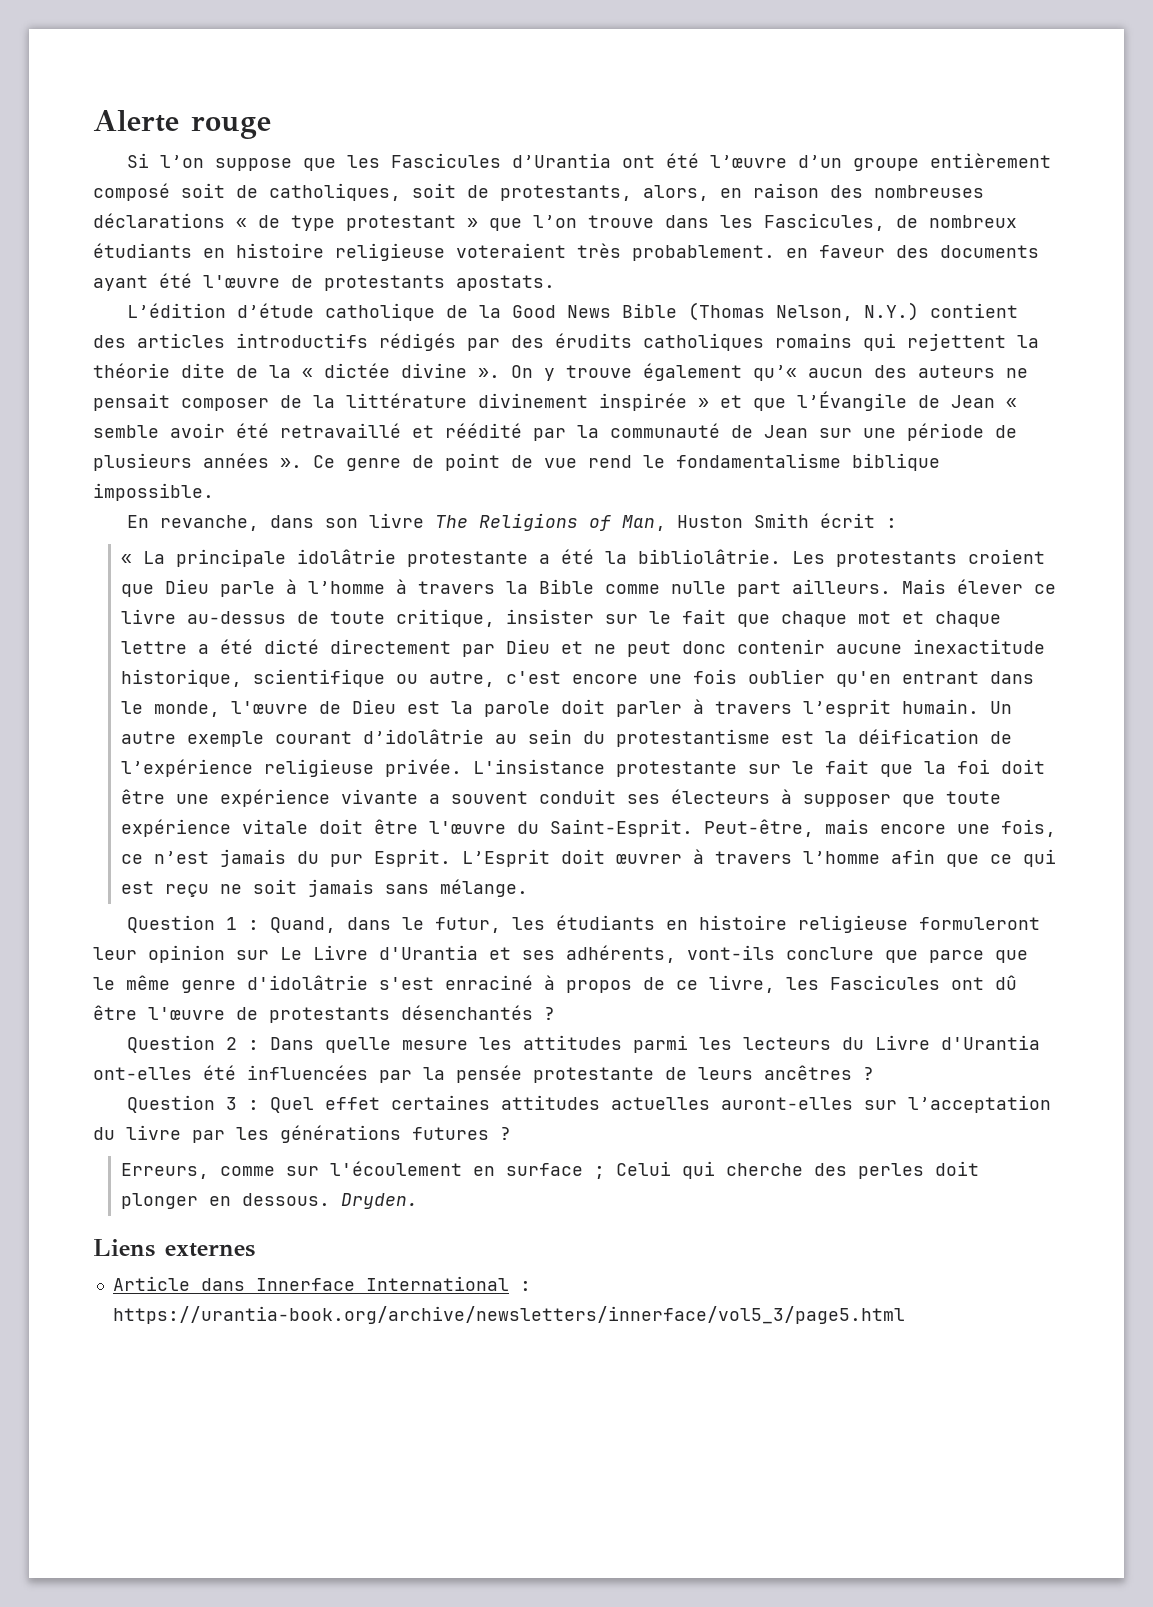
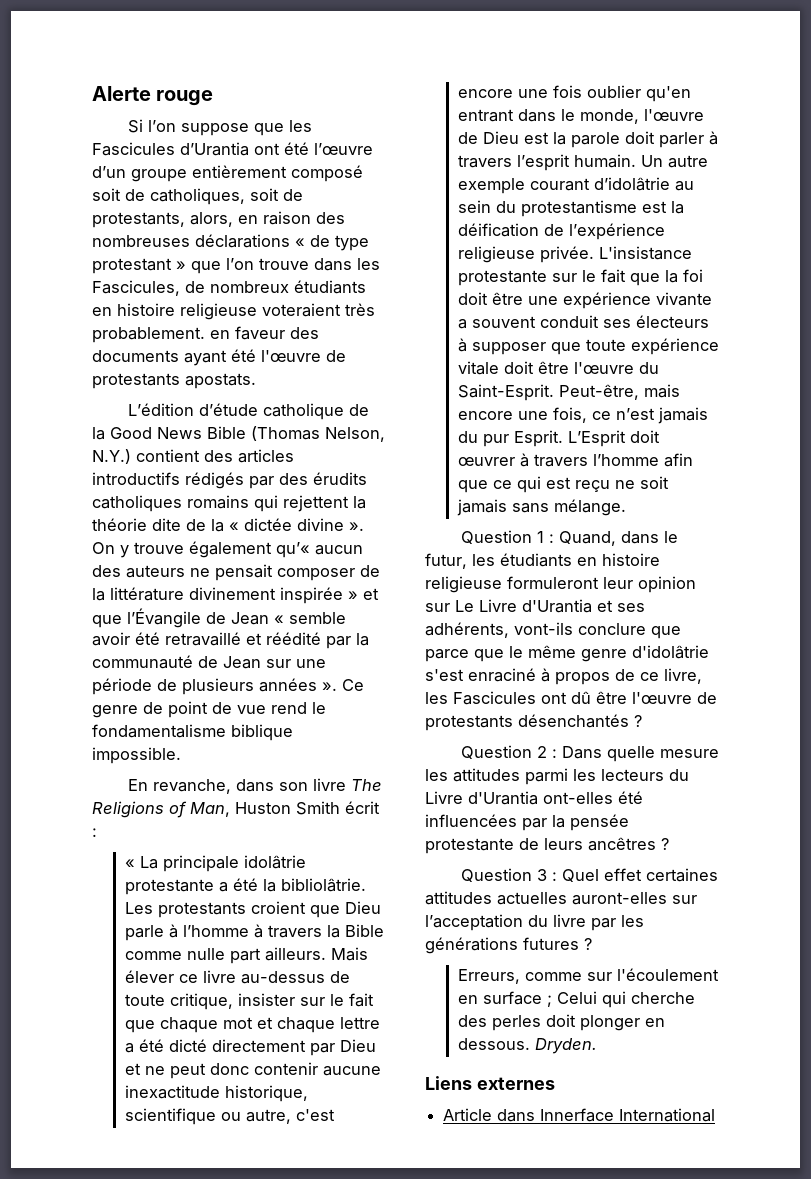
- Article dans Innerface International : https://urantia-book.org/archive/newsletters/innerface/vol5_3/page5.html
+ Article dans Innerface International

